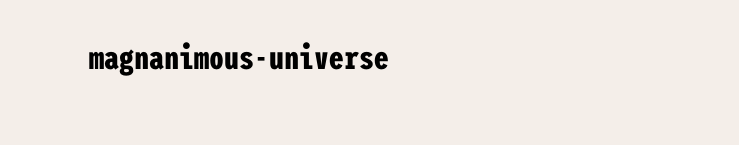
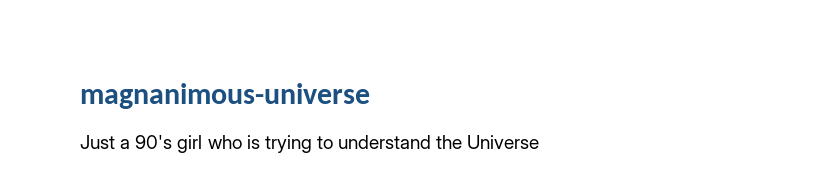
+ Just a 90's girl who is trying to understand the Universe

